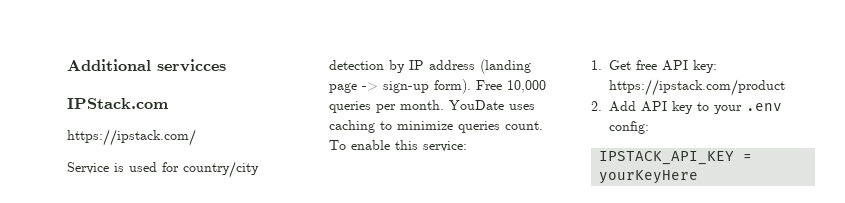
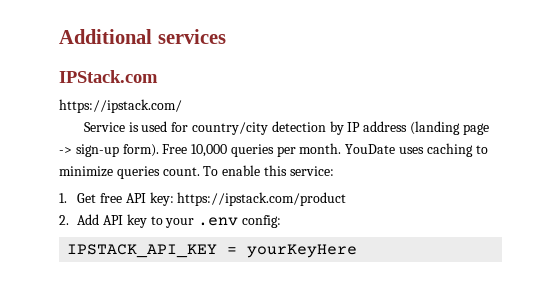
- Additional servicces
+ Additional services

